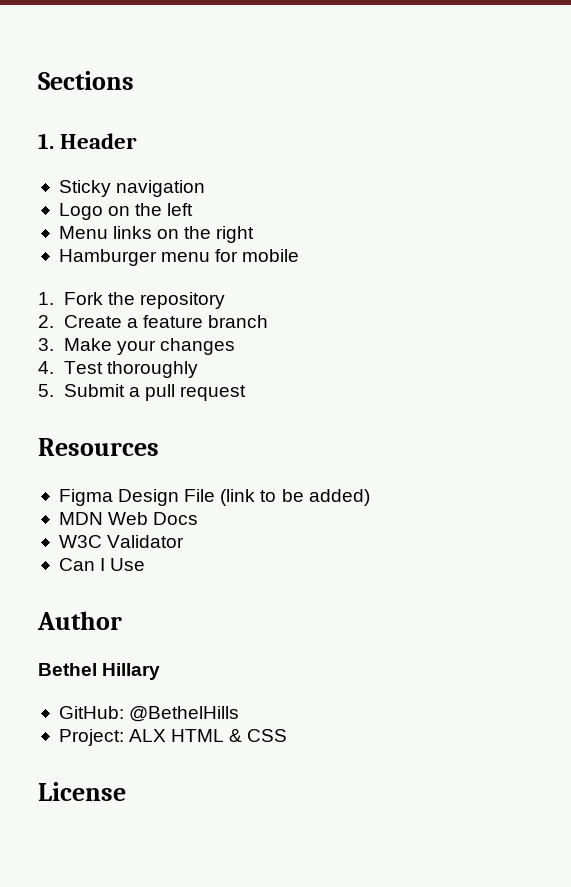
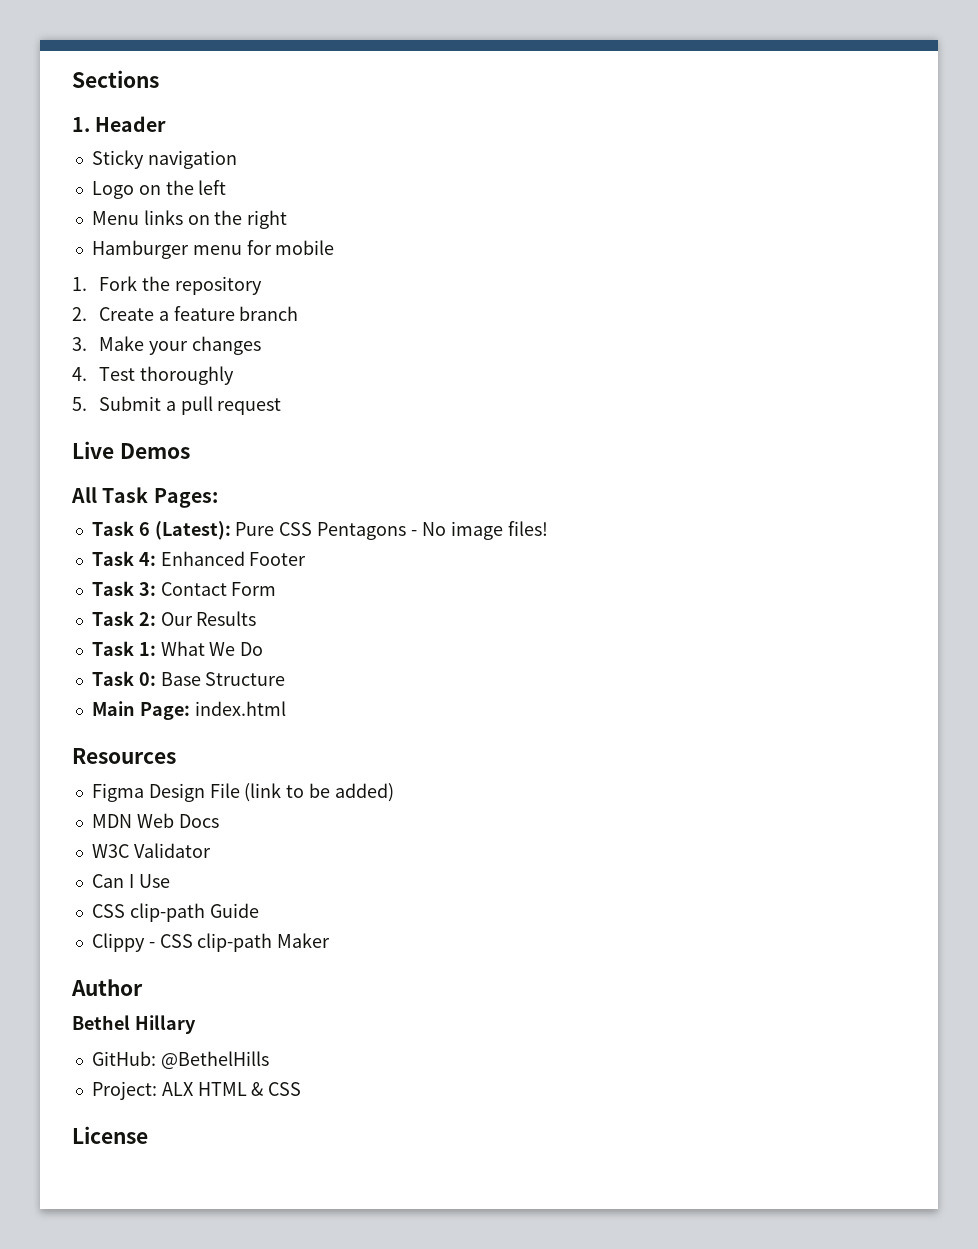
+ Live Demos
+ All Task Pages:
+ Task 6 (Latest): Pure CSS Pentagons - No image files!
+ Task 4: Enhanced Footer
+ Task 3: Contact Form
+ Task 2: Our Results
+ Task 1: What We Do
+ Task 0: Base Structure
+ Main Page: index.html
+ CSS clip-path Guide
+ Clippy - CSS clip-path Maker

